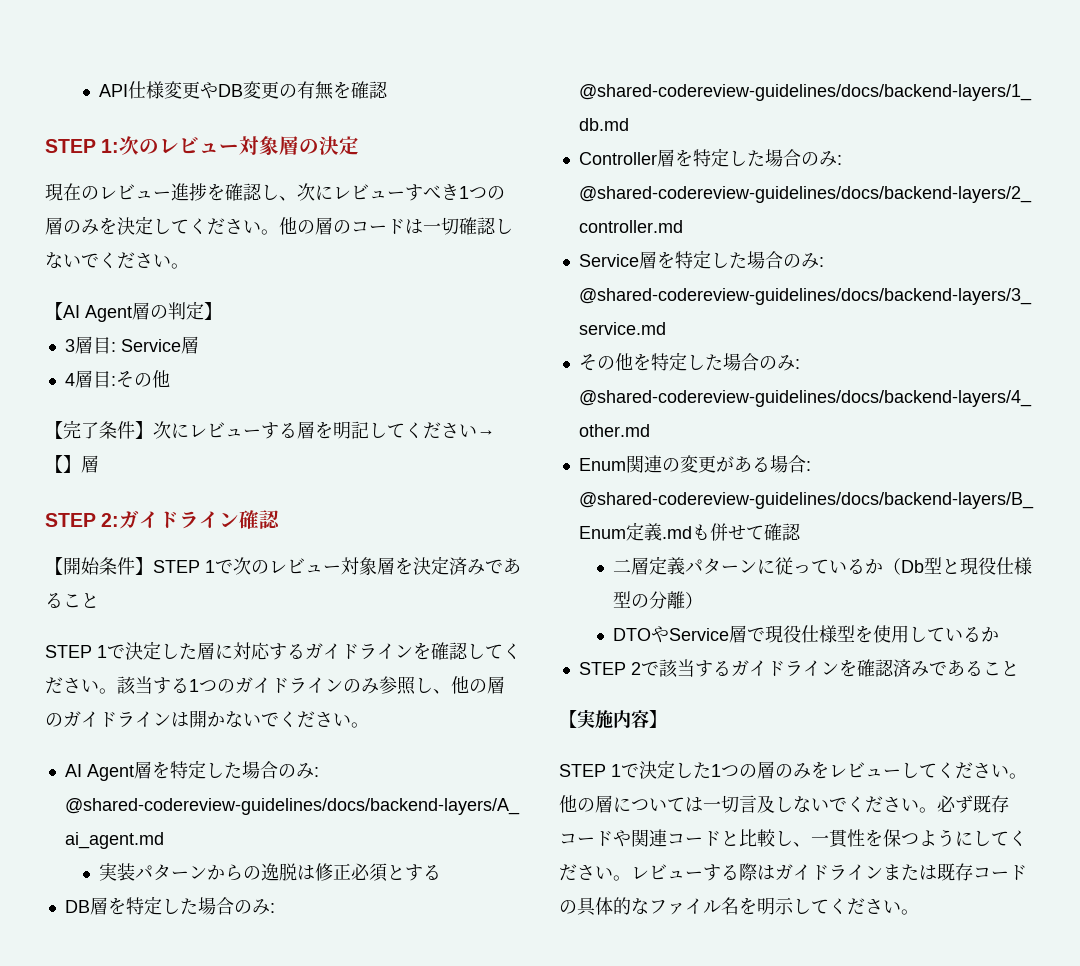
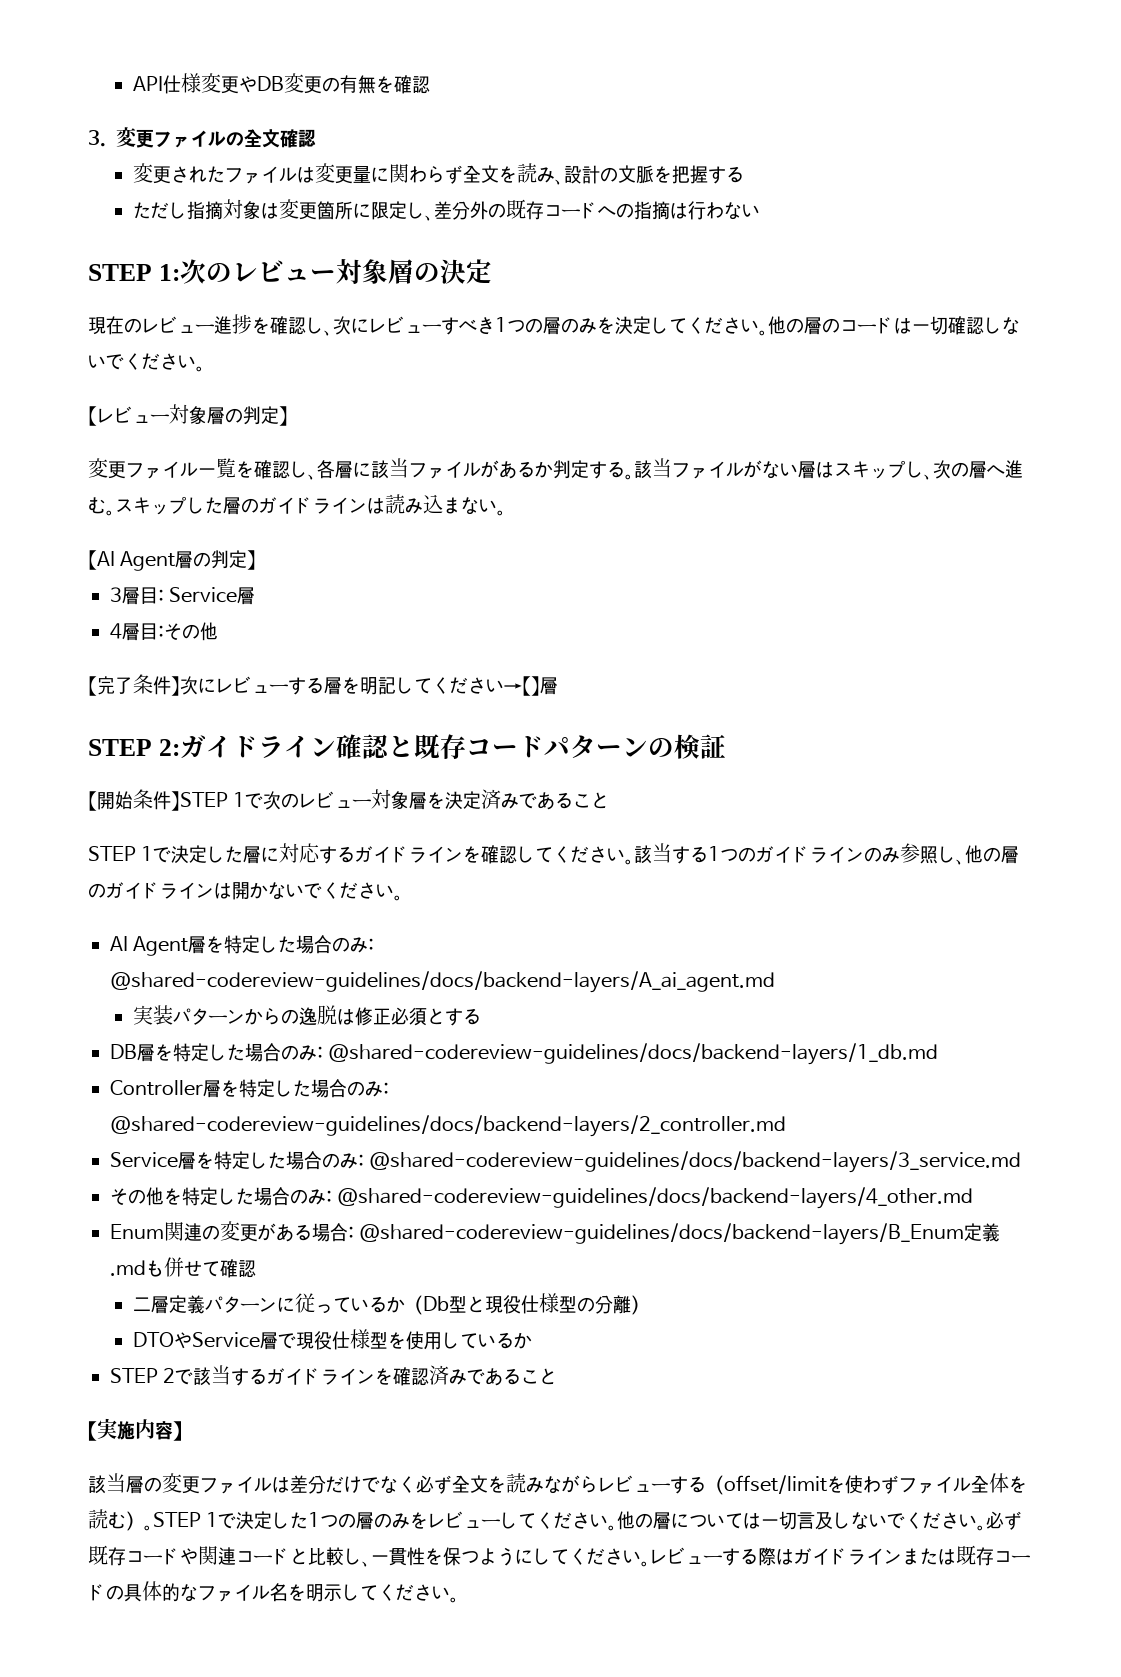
+ 3.変更ファイルの全文確認
+ 変更されたファイルは変更量に関わらず全文を読み、設計の文脈を把握する
+ ただし指摘対象は変更箇所に限定し、差分外の既存コードへの指摘は行わない
+ 【レビュー対象層の判定】
+ 変更ファイル一覧を確認し、各層に該当ファイルがあるか判定する。該当ファイルがない層はスキップし、次の層へ進む。スキップした層のガイドラインは読み込まない。
- STEP 2:ガイドライン確認
+ STEP 2:ガイドライン確認と既存コードパターンの検証
+ 該当層の変更ファイルは差分だけでなく必ず全文を読みながらレビューする（offset/limitを使わずファイル全体を読む）。

